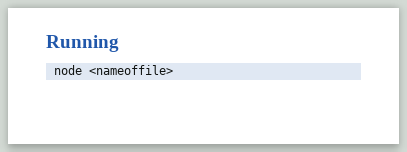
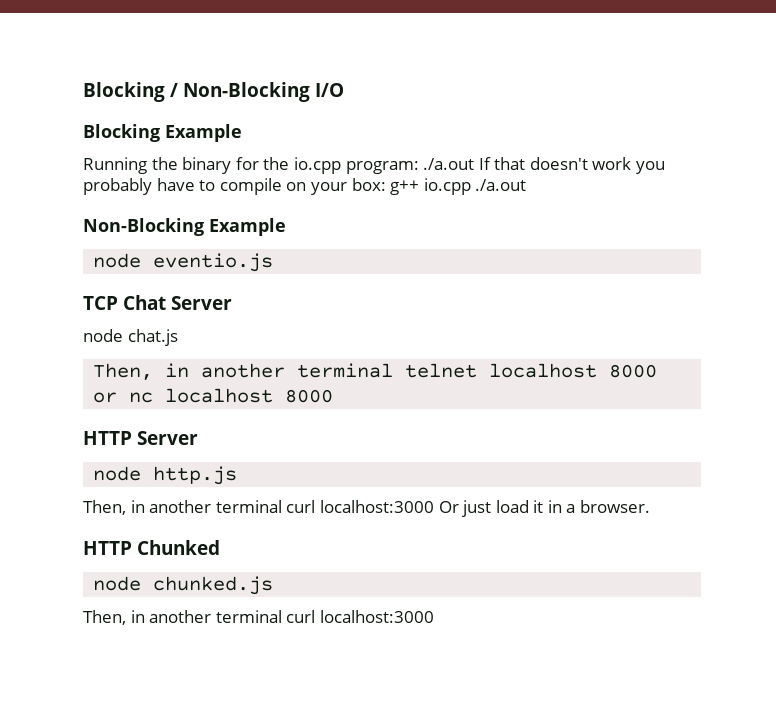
- Running
- node <nameoffile>
+ Blocking / Non-Blocking I/O
+ Blocking Example
+ Running the binary for the io.cpp program: ./a.out If that doesn't work you probably have to compile on your box: g++ io.cpp ./a.out
+ Non-Blocking Example
+ node eventio.js
+ TCP Chat Server
+ node chat.js
+ Then, in another terminal telnet localhost 8000 or nc localhost 8000
+ HTTP Server
+ node http.js
+ Then, in another terminal curl localhost:3000 Or just load it in a browser.
+ HTTP Chunked
+ node chunked.js
+ Then, in another terminal curl localhost:3000

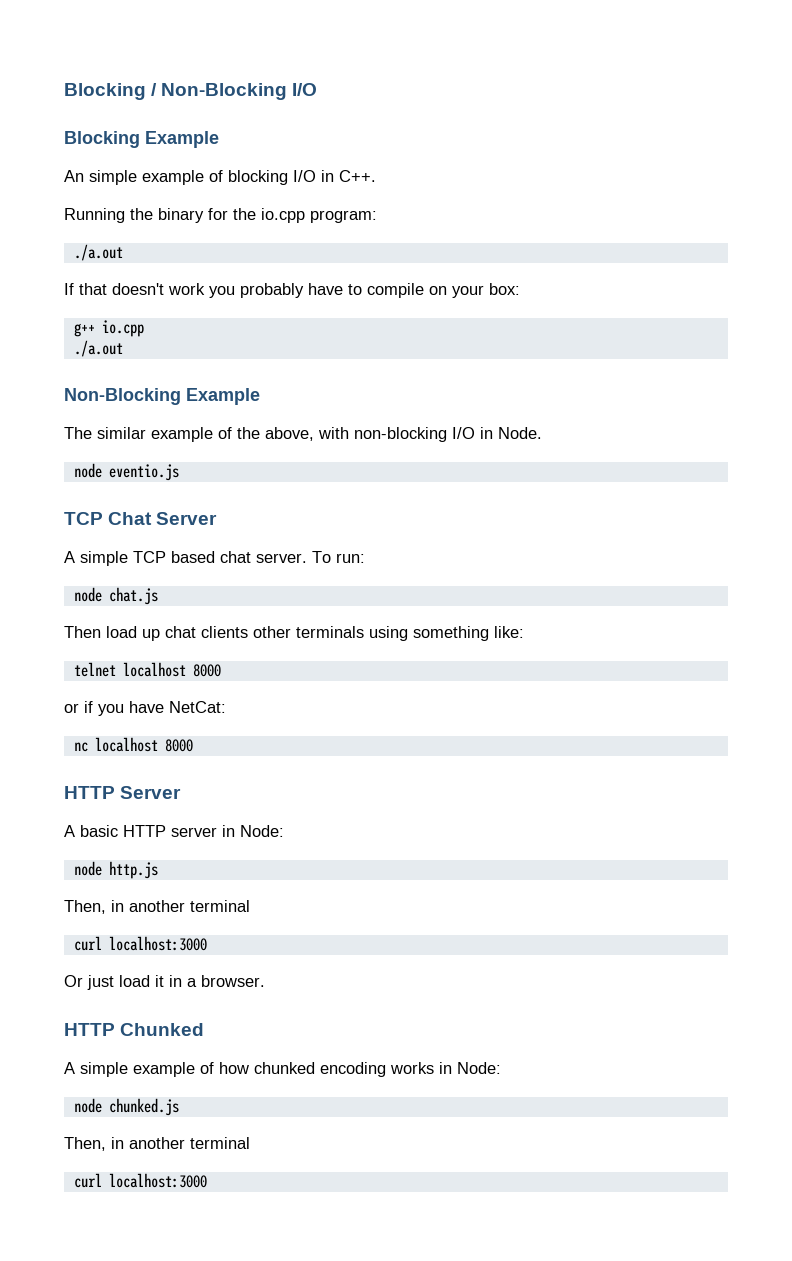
+ An simple example of blocking I/O in C++.
- Running the binary for the io.cpp program: ./a.out If that doesn't work you probably have to compile on your box: g++ io.cpp ./a.out
+ Running the binary for the io.cpp program:
+ ./a.out
+ If that doesn't work you probably have to compile on your box:
+ g++ io.cpp
+ ./a.out
+ The similar example of the above, with non-blocking I/O in Node.
+ A simple TCP based chat server. To run:
  node chat.js
- Then, in another terminal telnet localhost 8000 or nc localhost 8000
+ Then load up chat clients other terminals using something like:
+ telnet localhost 8000
+ or if you have NetCat:
+ nc localhost 8000
+ A basic HTTP server in Node:
  node http.js
- Then, in another terminal curl localhost:3000 Or just load it in a browser.
+ Then, in another terminal
+ curl localhost:3000
+ Or just load it in a browser.
+ A simple example of how chunked encoding works in Node:
  node chunked.js
- Then, in another terminal curl localhost:3000
+ Then, in another terminal
+ curl localhost:3000

